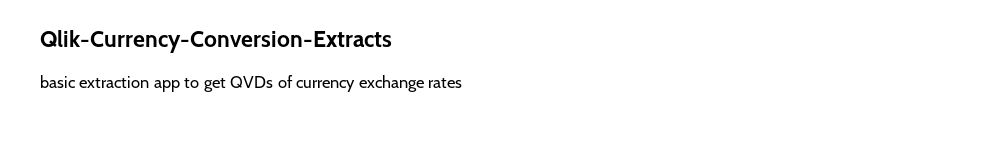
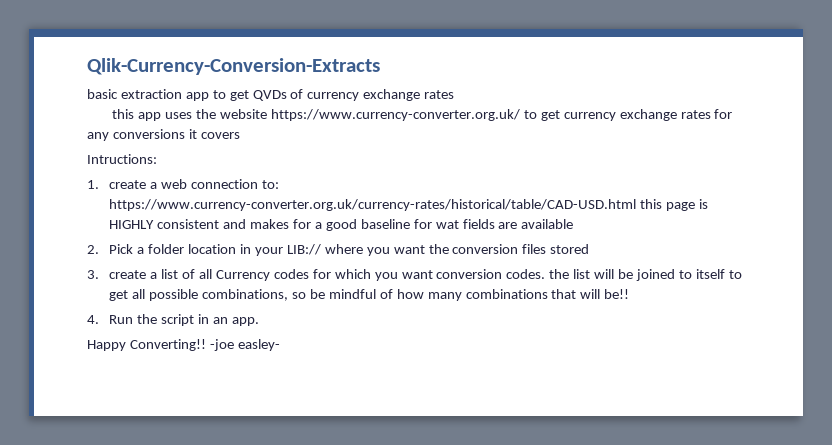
+ this app uses the website https://www.currency-converter.org.uk/ to get currency exchange rates for any conversions it covers
+ Intructions:
+ 1. create a web connection to: https://www.currency-converter.org.uk/currency-rates/historical/table/CAD-USD.html this page is HIGHLY consistent and makes for a good baseline for wat fields are available
+ 2. Pick a folder location in your LIB:// where you want the conversion files stored
+ 3. create a list of all Currency codes for which you want conversion codes. the list will be joined to itself to get all possible combinations, so be mindful of how many combinations that will be!!
+ 4. Run the script in an app.
+ Happy Converting!! -joe easley-

